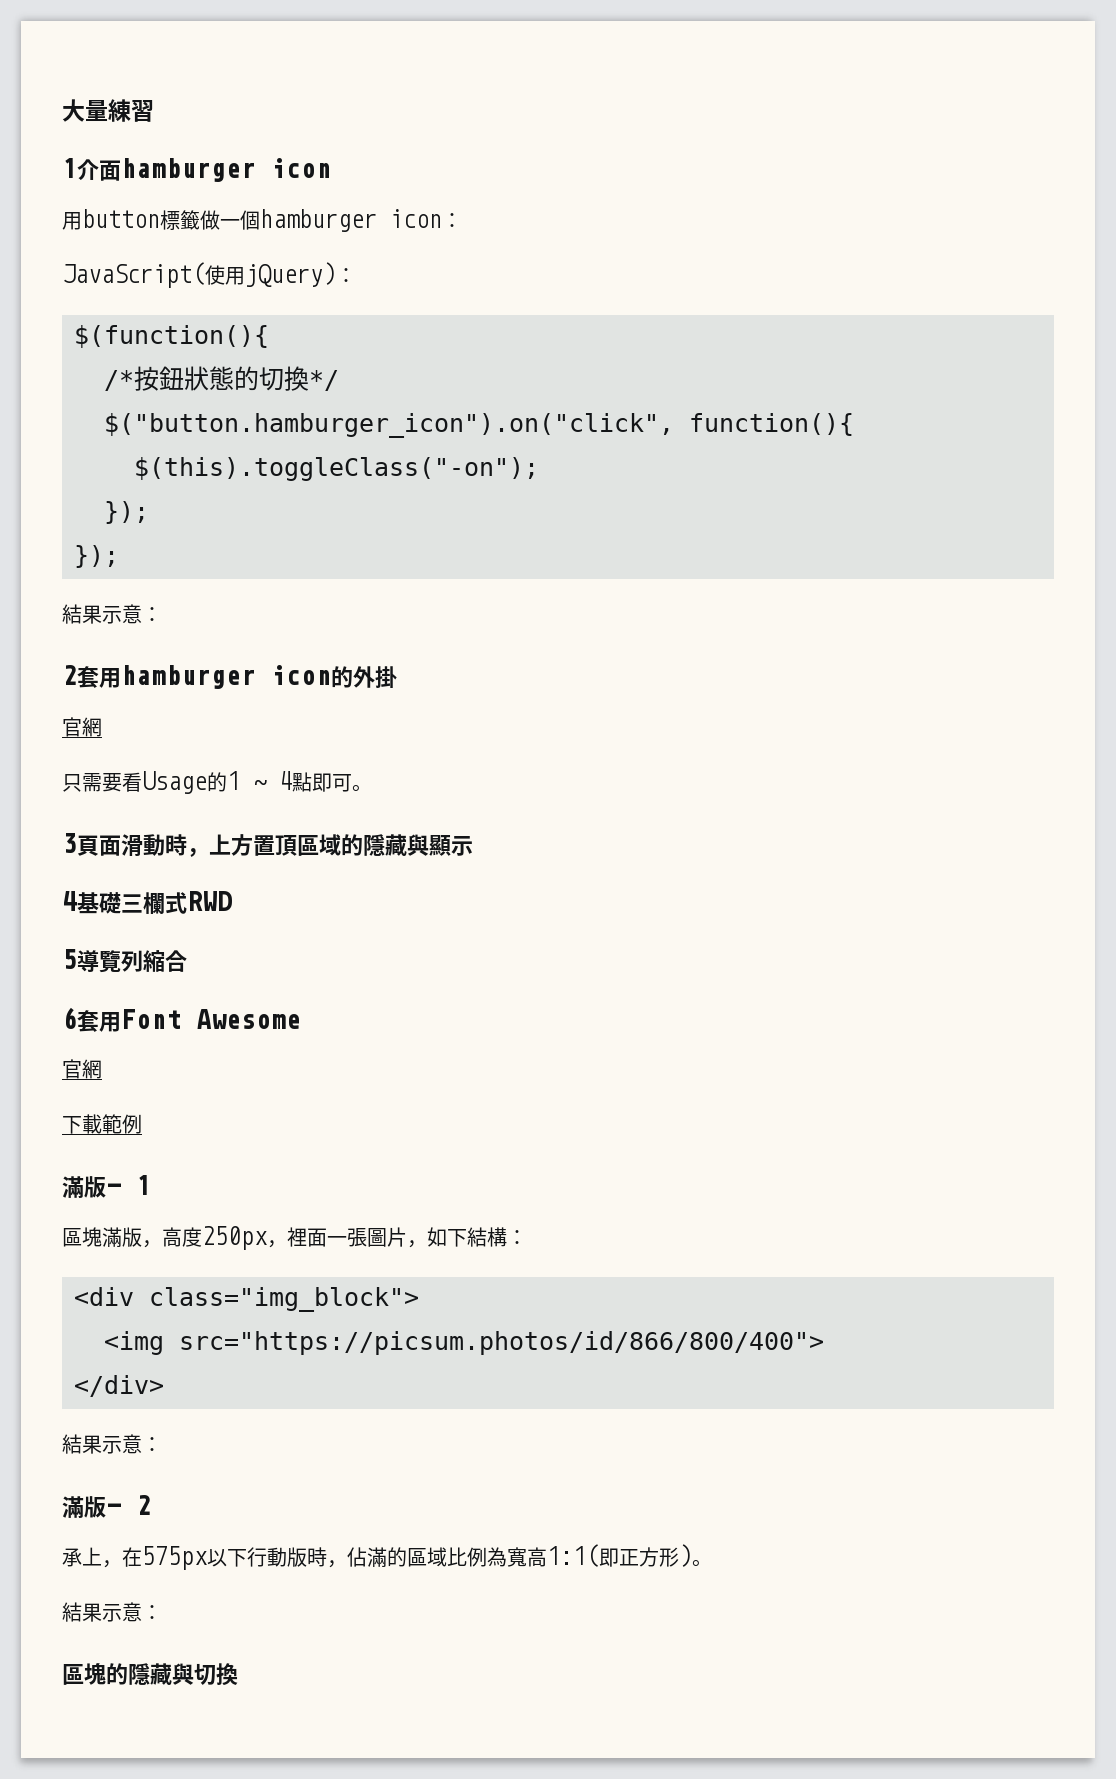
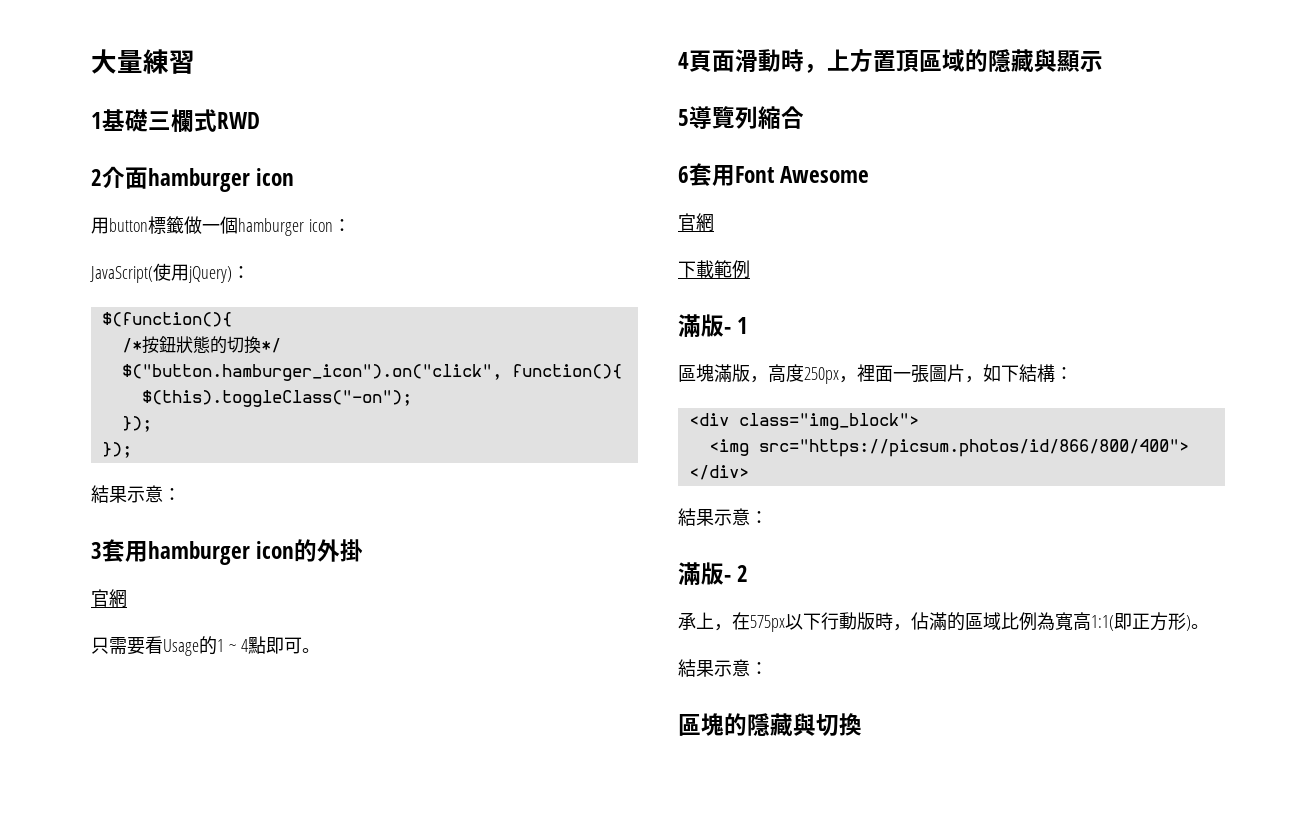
- 1介面hamburger icon
+ 1基礎三欄式RWD
+ 2介面hamburger icon
- 2套用hamburger icon的外掛
+ 3套用hamburger icon的外掛
- 3頁面滑動時，上方置頂區域的隱藏與顯示
+ 4頁面滑動時，上方置頂區域的隱藏與顯示
- 4基礎三欄式RWD

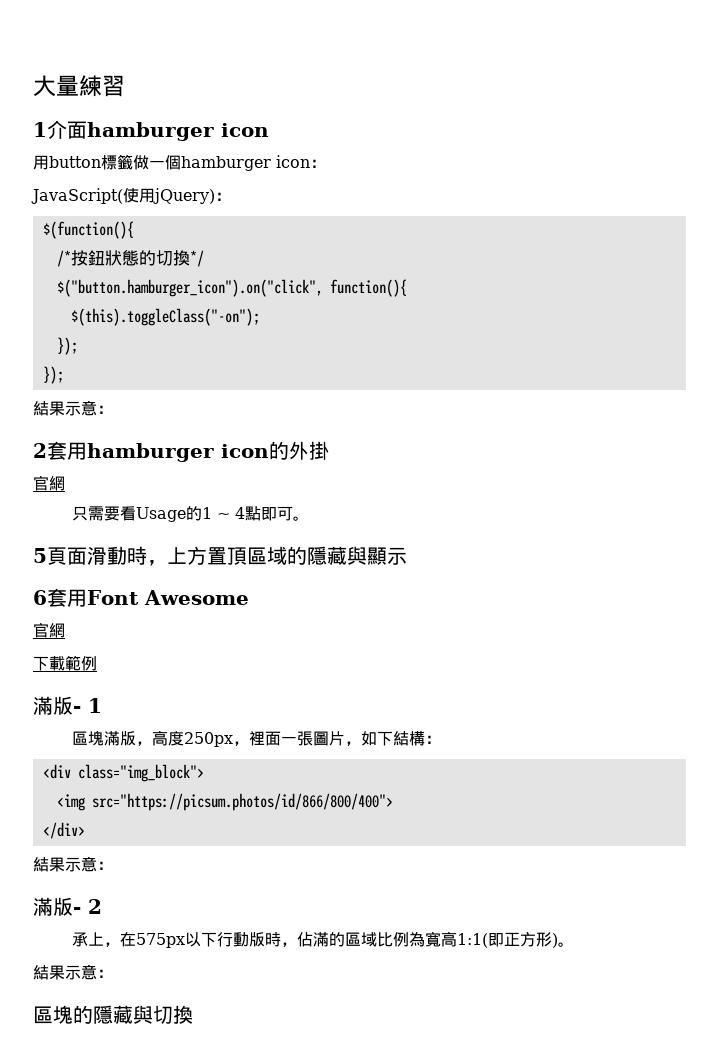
- 1基礎三欄式RWD
- 2介面hamburger icon
+ 1介面hamburger icon
- 3套用hamburger icon的外掛
+ 2套用hamburger icon的外掛
- 4頁面滑動時，上方置頂區域的隱藏與顯示
+ 5頁面滑動時，上方置頂區域的隱藏與顯示
- 5導覽列縮合

